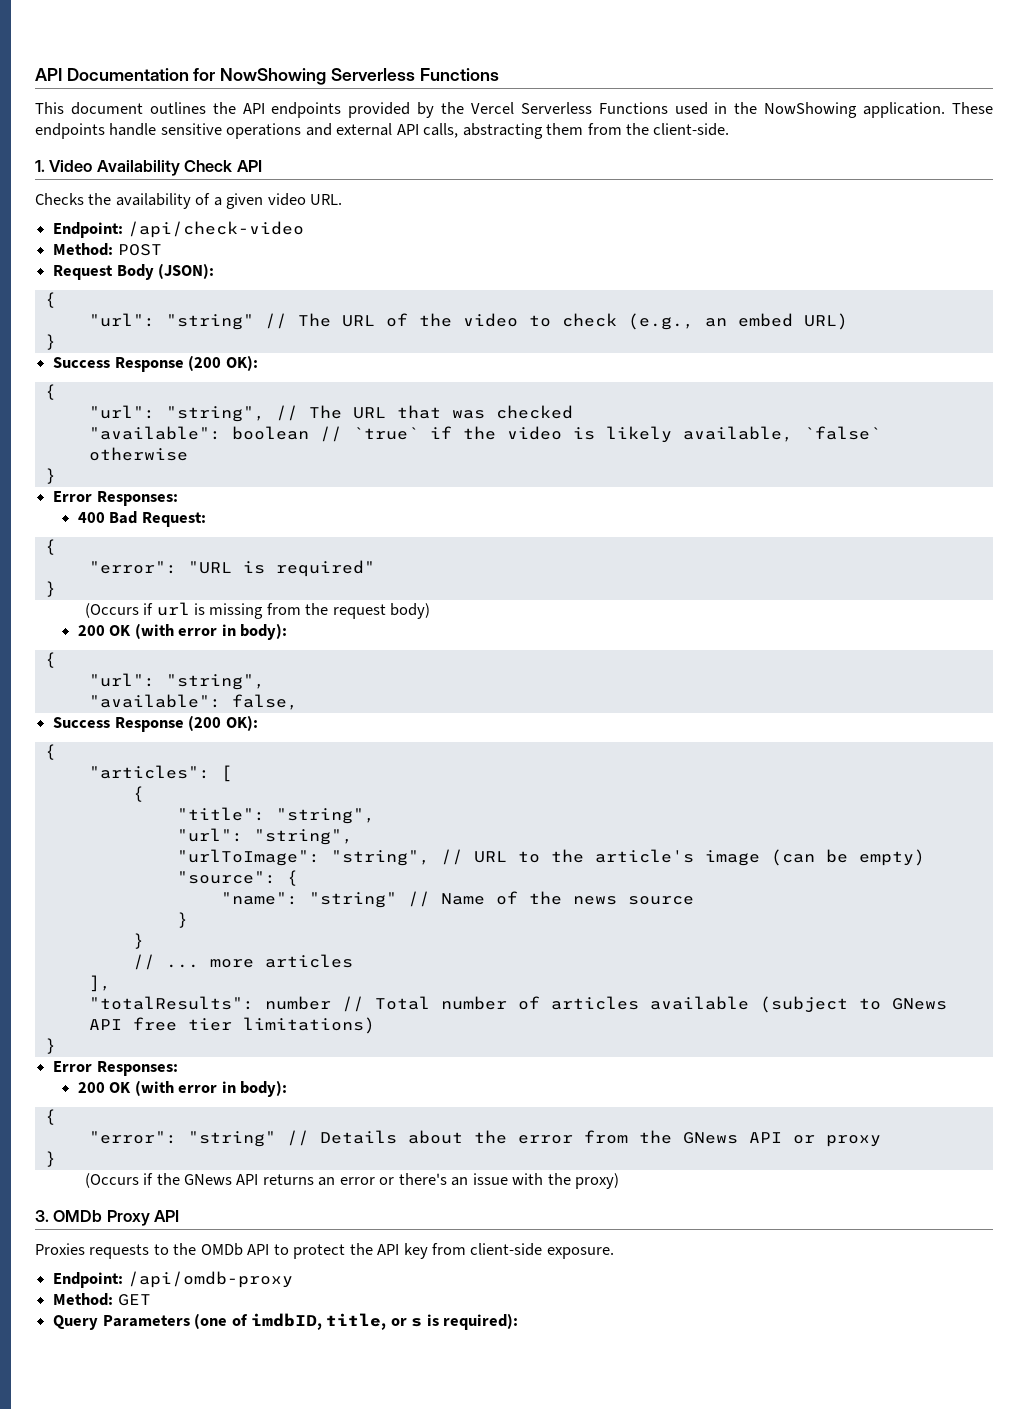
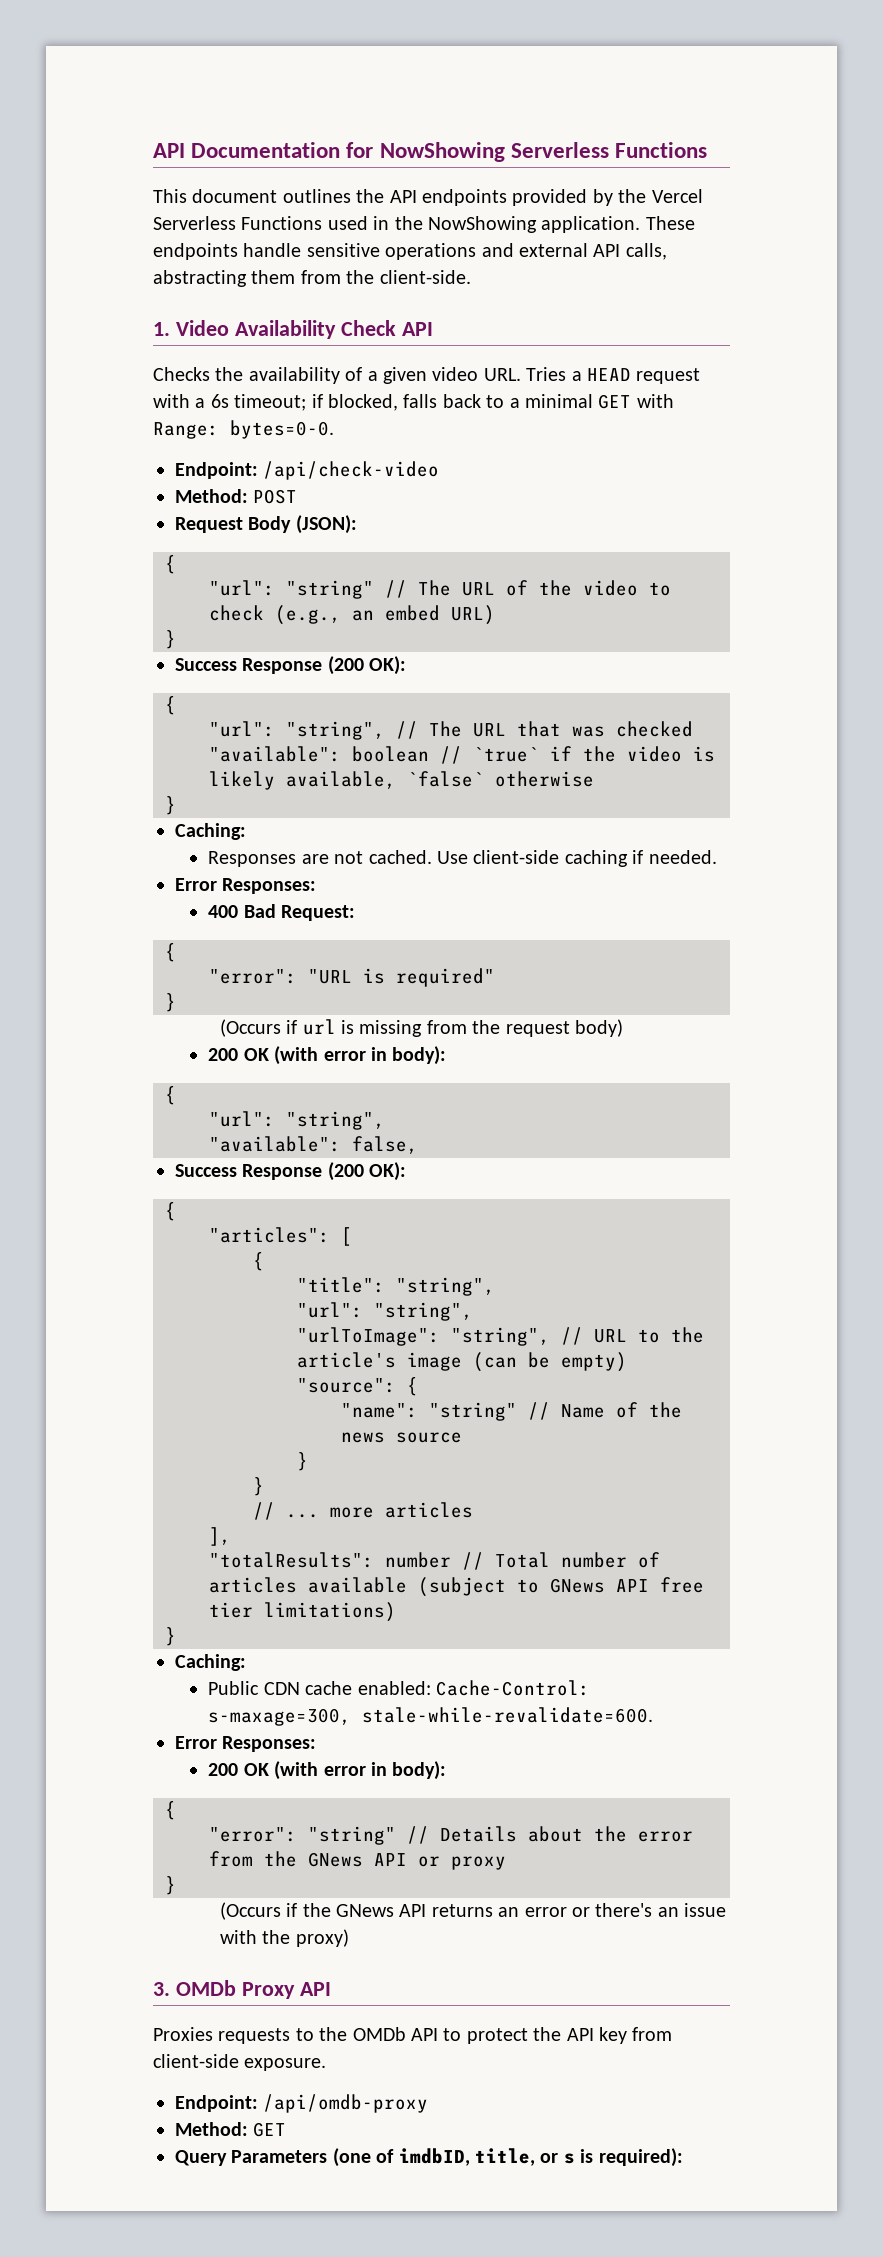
- Checks the availability of a given video URL.
+ Checks the availability of a given video URL. Tries a HEAD request with a 6s timeout; if blocked, falls back to a minimal GET with Range: bytes=0-0.
  "available": boolean // `true` if the video is likely available, `false` otherwise
  }
+ Caching:
+ Responses are not cached. Use client-side caching if needed.
  "totalResults": number // Total number of articles available (subject to GNews API free tier limitations)
  }
+ Caching:
+ Public CDN cache enabled: Cache-Control: s-maxage=300, stale-while-revalidate=600.

